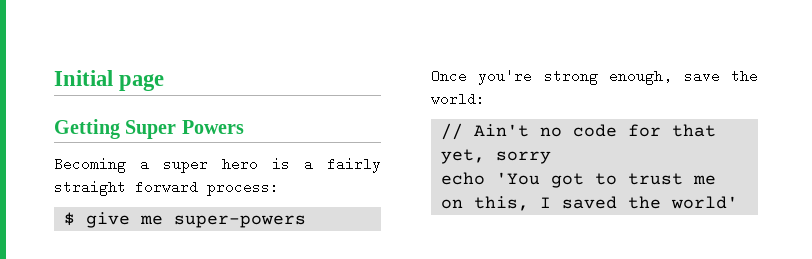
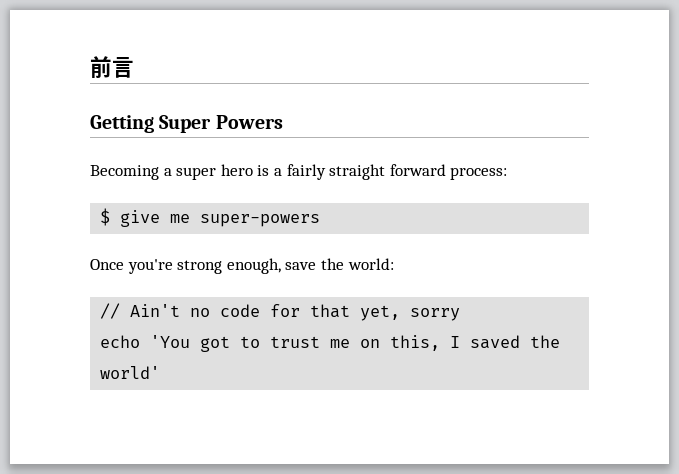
- Initial page
+ 前言

